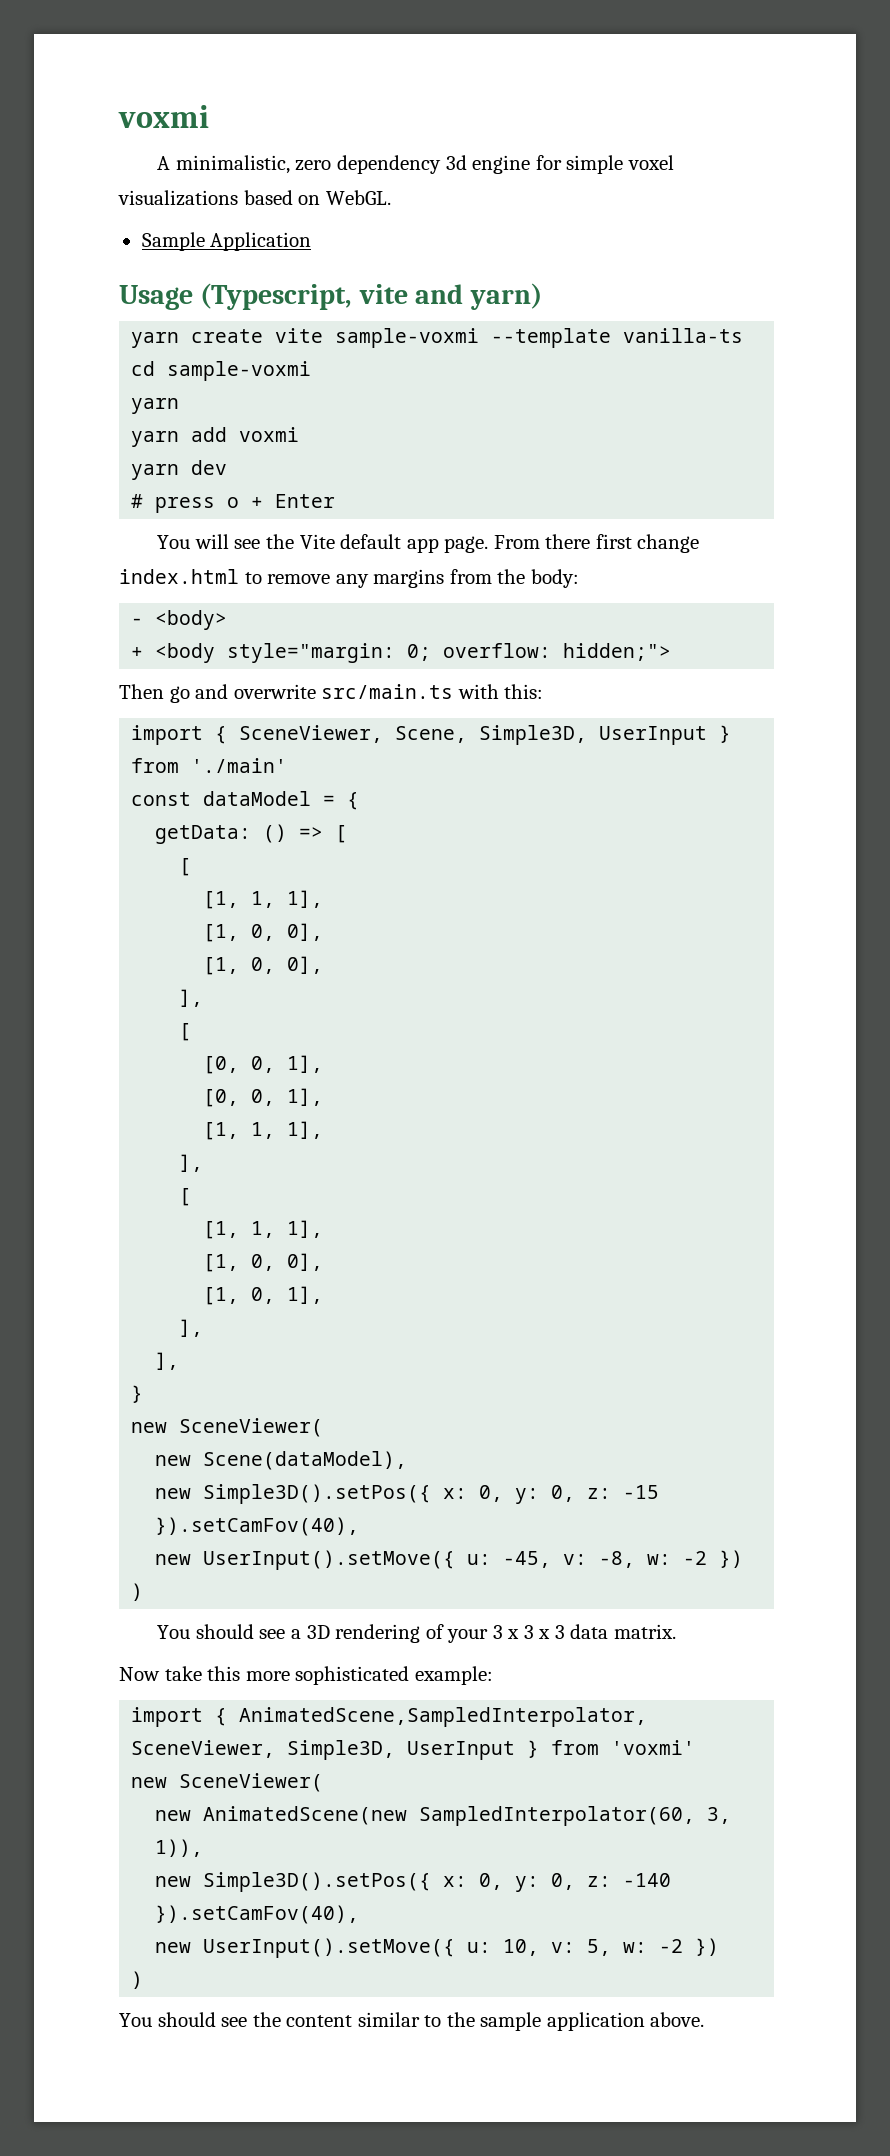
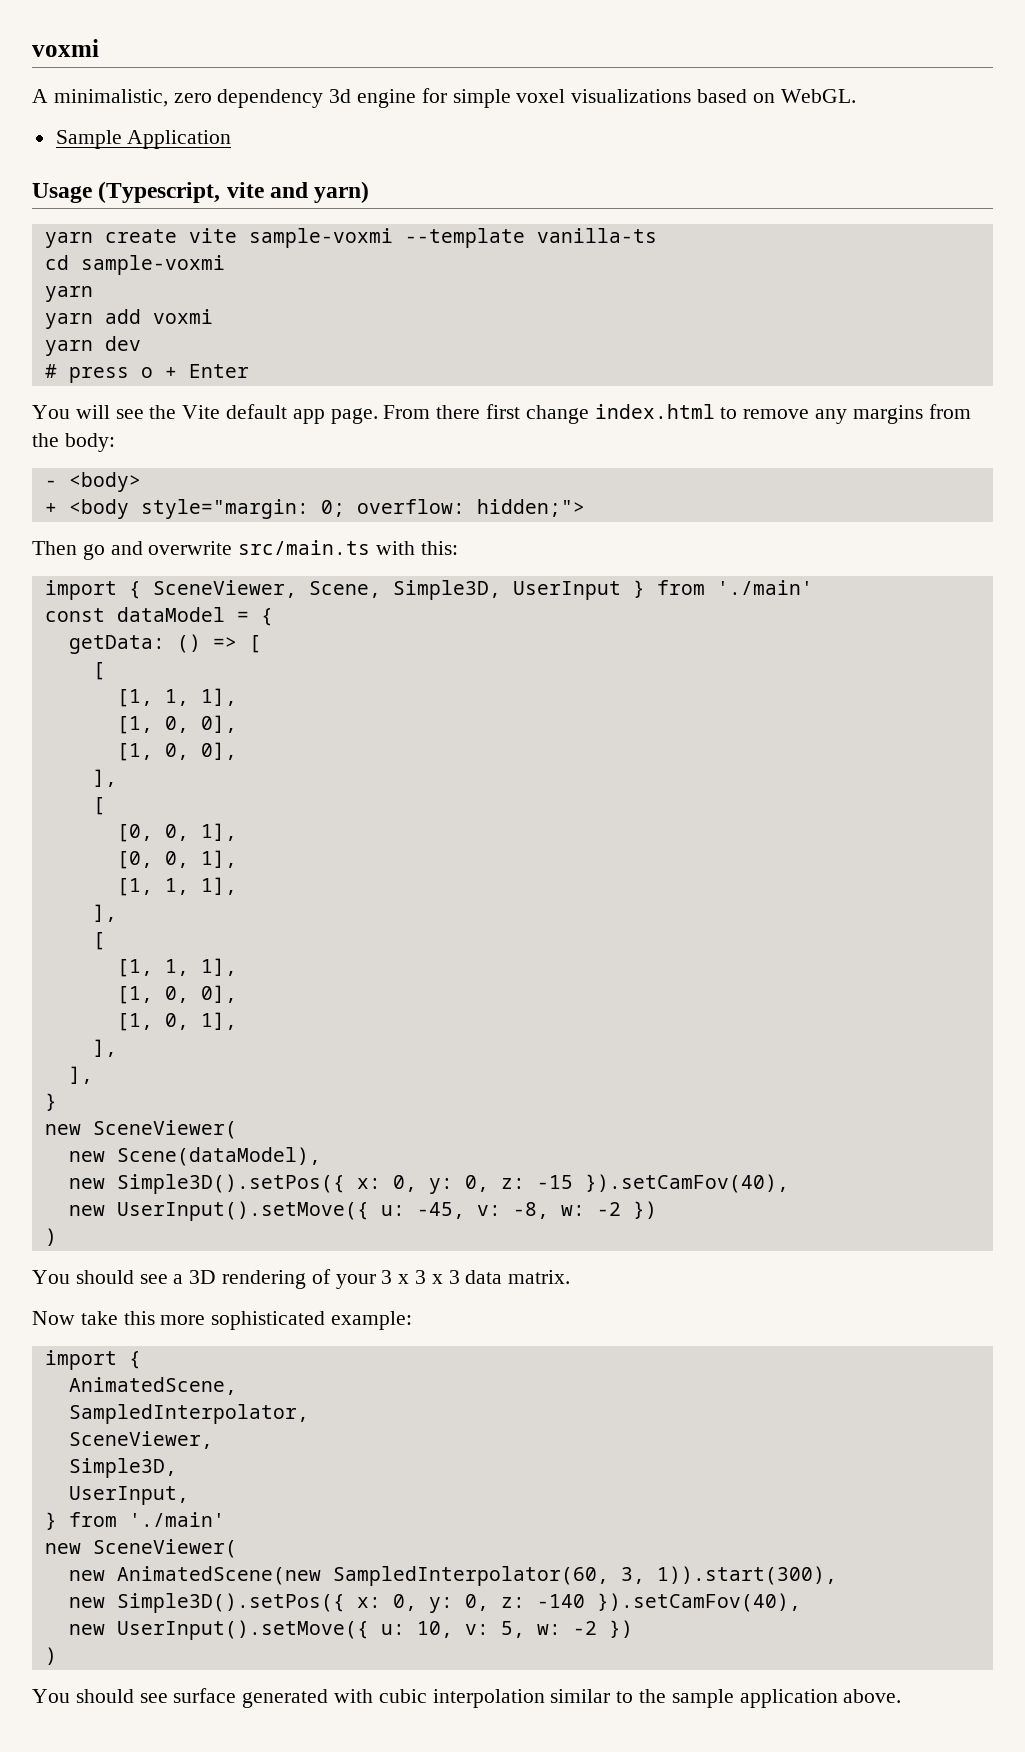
  Now take this more sophisticated example:
- import { AnimatedScene,SampledInterpolator, SceneViewer, Simple3D, UserInput } from 'voxmi'
+ import {
+ AnimatedScene,
+ SampledInterpolator,
+ SceneViewer,
+ Simple3D,
+ UserInput,
+ } from './main'
- new AnimatedScene(new SampledInterpolator(60, 3, 1)),
+ new AnimatedScene(new SampledInterpolator(60, 3, 1)).start(300),
- You should see the content similar to the sample application above.
+ You should see surface generated with cubic interpolation similar to the sample application above.

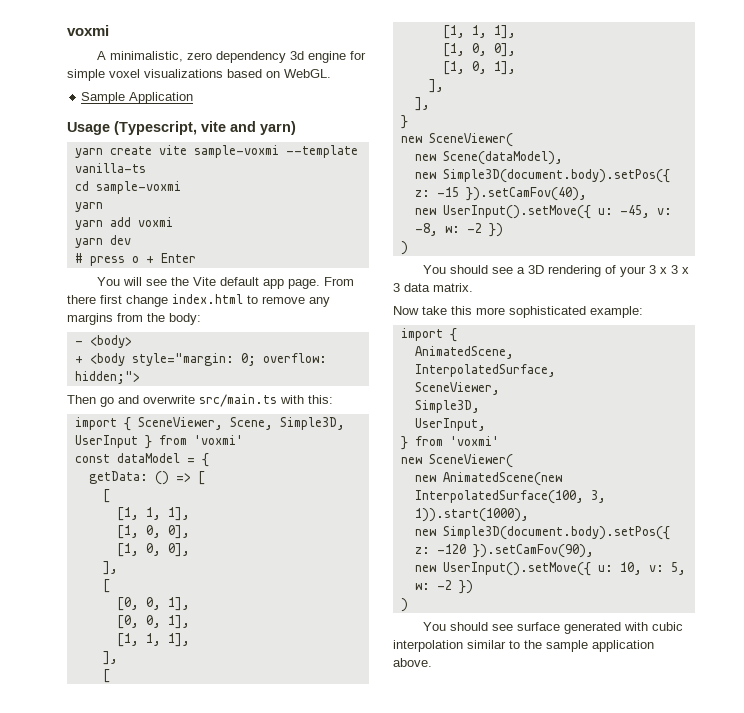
- import { SceneViewer, Scene, Simple3D, UserInput } from './main'
+ import { SceneViewer, Scene, Simple3D, UserInput } from 'voxmi'
- new Simple3D().setPos({ x: 0, y: 0, z: -15 }).setCamFov(40),
+ new Simple3D(document.body).setPos({ z: -15 }).setCamFov(40),
- SampledInterpolator,
+ InterpolatedSurface,
  UserInput,
- } from './main'
+ } from 'voxmi'
- new AnimatedScene(new SampledInterpolator(60, 3, 1)).start(300),
- new Simple3D().setPos({ x: 0, y: 0, z: -140 }).setCamFov(40),
+ new AnimatedScene(new InterpolatedSurface(100, 3, 1)).start(1000),
+ new Simple3D(document.body).setPos({ z: -120 }).setCamFov(90),

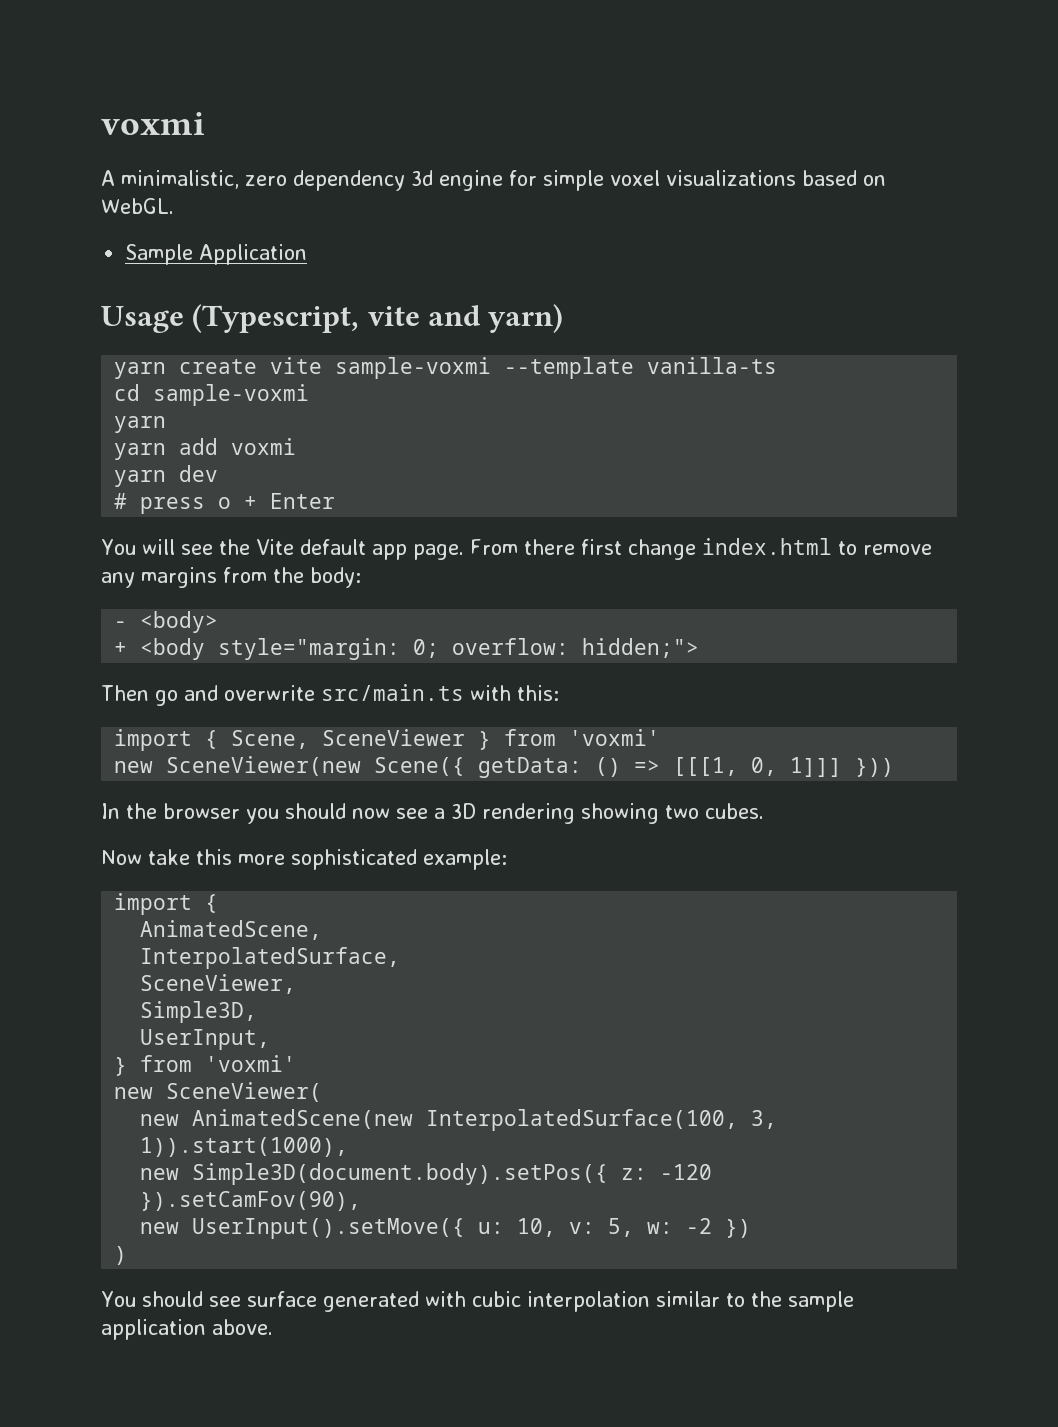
- import { SceneViewer, Scene, Simple3D, UserInput } from 'voxmi'
- const dataModel = {
- getData: () => [
- [
- [1, 1, 1],
- [1, 0, 0],
- [1, 0, 0],
- ],
- [
- [0, 0, 1],
- [0, 0, 1],
- [1, 1, 1],
- ],
- [
- [1, 1, 1],
- [1, 0, 0],
- [1, 0, 1],
- ],
- ],
- }
- new SceneViewer(
- new Scene(dataModel),
- new Simple3D(document.body).setPos({ z: -15 }).setCamFov(40),
- new UserInput().setMove({ u: -45, v: -8, w: -2 })
- )
- You should see a 3D rendering of your 3 x 3 x 3 data matrix.
+ import { Scene, SceneViewer } from 'voxmi'
+ new SceneViewer(new Scene({ getData: () => [[[1, 0, 1]]] }))
+ In the browser you should now see a 3D rendering showing two cubes.

